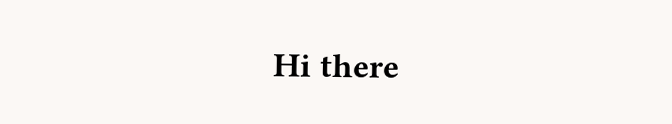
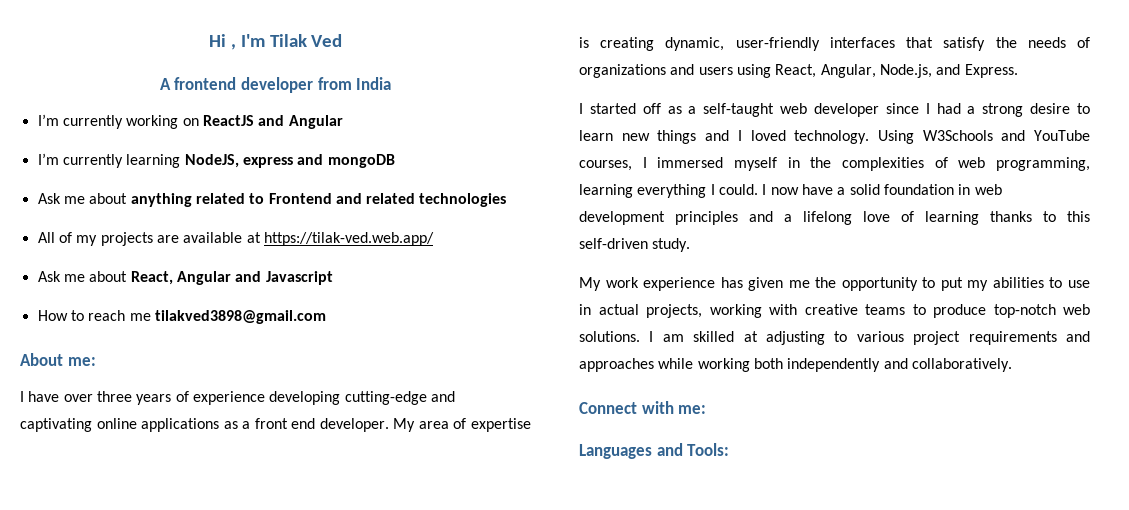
- Hi there
+ Hi , I'm Tilak Ved
+ A frontend developer from India
+ I’m currently working on ReactJS and Angular
+ I’m currently learning NodeJS, express and mongoDB
+ Ask me about anything related to Frontend and related technologies
+ All of my projects are available at https://tilak-ved.web.app/
+ Ask me about React, Angular and Javascript
+ How to reach me tilakved3898@gmail.com
+ About me:
+ I have over three years of experience developing cutting-edge and captivating online applications as a front end developer. My area of expertise is creating dynamic, user-friendly interfaces that satisfy the needs of organizations and users using React, Angular, Node.js, and Express.
+ I started off as a self-taught web developer since I had a strong desire to learn new things and I loved technology. Using W3Schools and YouTube courses, I immersed myself in the complexities of web programming, learning everything I could. I now have a solid foundation in web development principles and a lifelong love of learning thanks to this self-driven study.
+ My work experience has given me the opportunity to put my abilities to use in actual projects, working with creative teams to produce top-notch web solutions. I am skilled at adjusting to various project requirements and approaches while working both independently and collaboratively.
+ Connect with me:
+ Languages and Tools:

